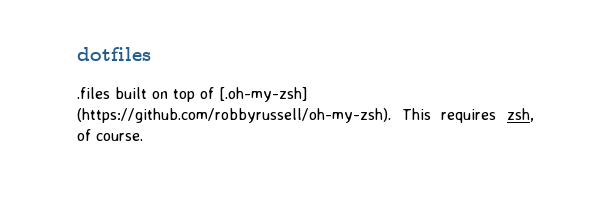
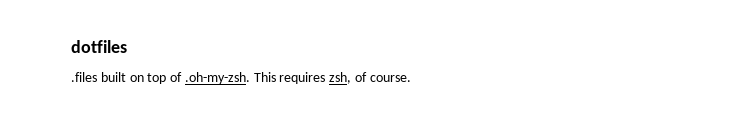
- .files built on top of [.oh-my-zsh] (https://github.com/robbyrussell/oh-my-zsh). This requires zsh, of course.
+ .files built on top of .oh-my-zsh. This requires zsh, of course.

